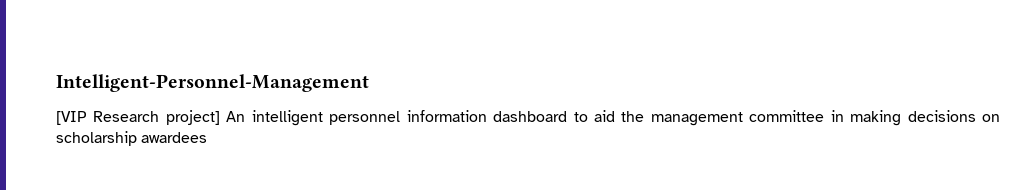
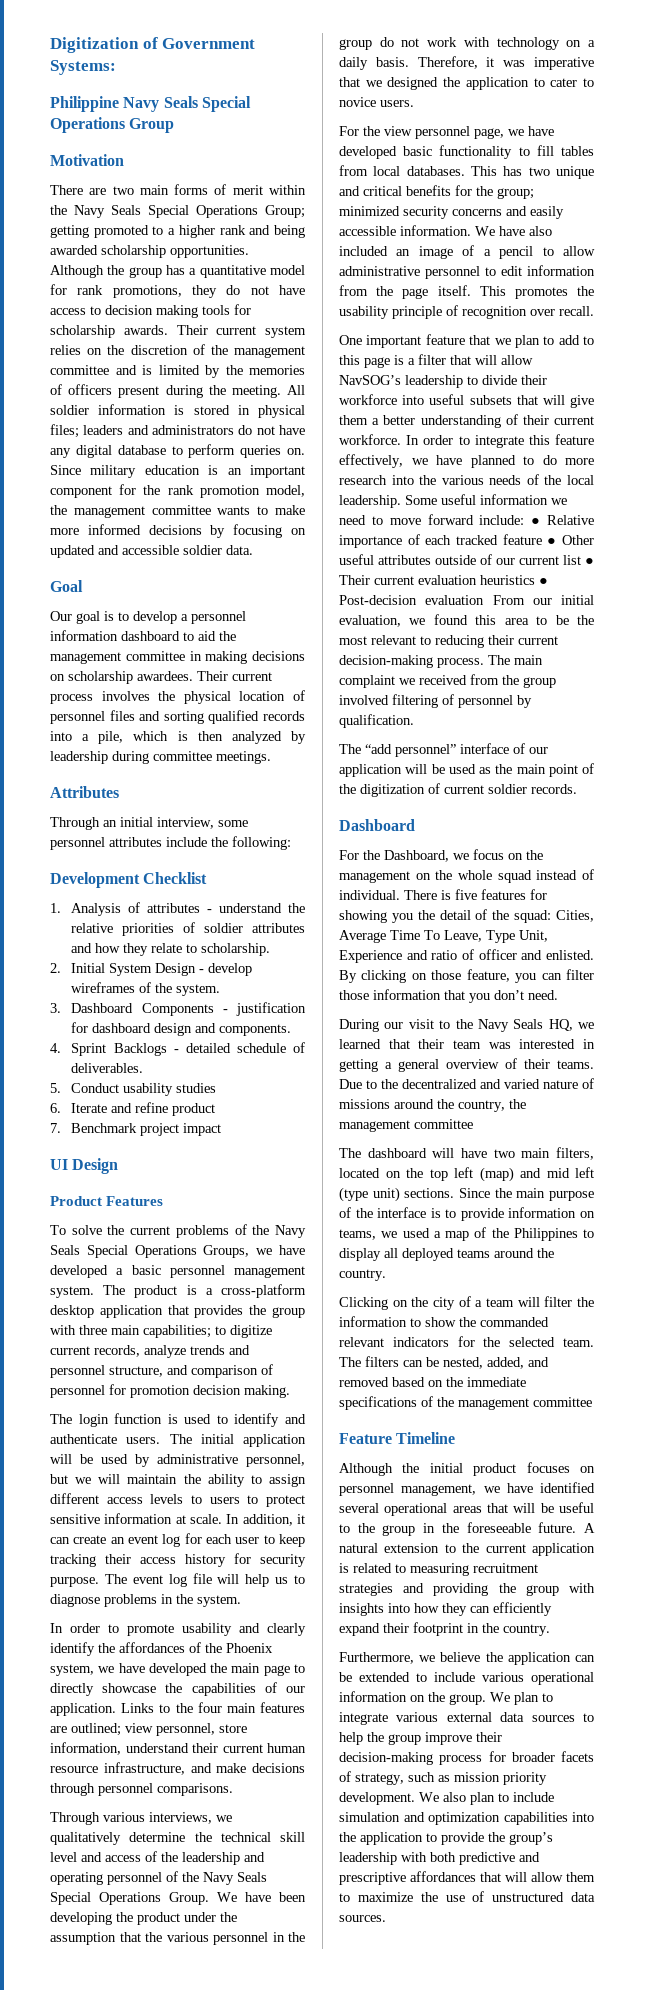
- Intelligent-Personnel-Management
- [VIP Research project] An intelligent personnel information dashboard to aid the management committee in making decisions on scholarship awardees
+ Digitization of Government Systems:
+ Philippine Navy Seals Special Operations Group
+ Motivation
+ There are two main forms of merit within the Navy Seals Special Operations Group; getting promoted to a higher rank and being awarded scholarship opportunities. Although the group has a quantitative model for rank promotions, they do not have access to decision making tools for scholarship awards. Their current system relies on the discretion of the management committee and is limited by the memories of officers present during the meeting. All soldier information is stored in physical files; leaders and administrators do not have any digital database to perform queries on. Since military education is an important component for the rank promotion model, the management committee wants to make more informed decisions by focusing on updated and accessible soldier data.
+ Goal
+ Our goal is to develop a personnel information dashboard to aid the management committee in making decisions on scholarship awardees. Their current process involves the physical location of personnel files and sorting qualified records into a pile, which is then analyzed by leadership during committee meetings.
+ Attributes
+ Through an initial interview, some personnel attributes include the following:
+ Development Checklist
+ 1. Analysis of attributes - understand the relative priorities of soldier attributes and how they relate to scholarship.
+ 2. Initial System Design - develop wireframes of the system.
+ 3. Dashboard Components - justification for dashboard design and components.
+ 4. Sprint Backlogs - detailed schedule of deliverables.
+ 5. Conduct usability studies
+ 6. Iterate and refine product
+ 7. Benchmark project impact
+ UI Design
+ Product Features
+ To solve the current problems of the Navy Seals Special Operations Groups, we have developed a basic personnel management system. The product is a cross-platform desktop application that provides the group with three main capabilities; to digitize current records, analyze trends and personnel structure, and comparison of personnel for promotion decision making.
+ The login function is used to identify and authenticate users. The initial application will be used by administrative personnel, but we will maintain the ability to assign different access levels to users to protect sensitive information at scale. In addition, it can create an event log for each user to keep tracking their access history for security purpose. The event log file will help us to diagnose problems in the system.
+ In order to promote usability and clearly identify the affordances of the Phoenix system, we have developed the main page to directly showcase the capabilities of our application. Links to the four main features are outlined; view personnel, store information, understand their current human resource infrastructure, and make decisions through personnel comparisons.
+ Through various interviews, we qualitatively determine the technical skill level and access of the leadership and operating personnel of the Navy Seals Special Operations Group. We have been developing the product under the assumption that the various personnel in the group do not work with technology on a daily basis. Therefore, it was imperative that we designed the application to cater to novice users.
+ For the view personnel page, we have developed basic functionality to fill tables from local databases. This has two unique and critical benefits for the group; minimized security concerns and easily accessible information. We have also included an image of a pencil to allow administrative personnel to edit information from the page itself. This promotes the usability principle of recognition over recall.
+ One important feature that we plan to add to this page is a filter that will allow NavSOG’s leadership to divide their workforce into useful subsets that will give them a better understanding of their current workforce. In order to integrate this feature effectively, we have planned to do more research into the various needs of the local leadership. Some useful information we need to move forward include: ● Relative importance of each tracked feature ● Other useful attributes outside of our current list ● Their current evaluation heuristics ● Post-decision evaluation From our initial evaluation, we found this area to be the most relevant to reducing their current decision-making process. The main complaint we received from the group involved filtering of personnel by qualification.
+ The “add personnel” interface of our application will be used as the main point of the digitization of current soldier records.
+ Dashboard
+ For the Dashboard, we focus on the management on the whole squad instead of individual. There is five features for showing you the detail of the squad: Cities, Average Time To Leave, Type Unit, Experience and ratio of officer and enlisted. By clicking on those feature, you can filter those information that you don’t need.
+ During our visit to the Navy Seals HQ, we learned that their team was interested in getting a general overview of their teams. Due to the decentralized and varied nature of missions around the country, the management committee
+ The dashboard will have two main filters, located on the top left (map) and mid left (type unit) sections. Since the main purpose of the interface is to provide information on teams, we used a map of the Philippines to display all deployed teams around the country.
+ Clicking on the city of a team will filter the information to show the commanded relevant indicators for the selected team. The filters can be nested, added, and removed based on the immediate specifications of the management committee
+ Feature Timeline
+ Although the initial product focuses on personnel management, we have identified several operational areas that will be useful to the group in the foreseeable future. A natural extension to the current application is related to measuring recruitment strategies and providing the group with insights into how they can efficiently expand their footprint in the country.
+ Furthermore, we believe the application can be extended to include various operational information on the group. We plan to integrate various external data sources to help the group improve their decision-making process for broader facets of strategy, such as mission priority development. We also plan to include simulation and optimization capabilities into the application to provide the group’s leadership with both predictive and prescriptive affordances that will allow them to maximize the use of unstructured data sources.

